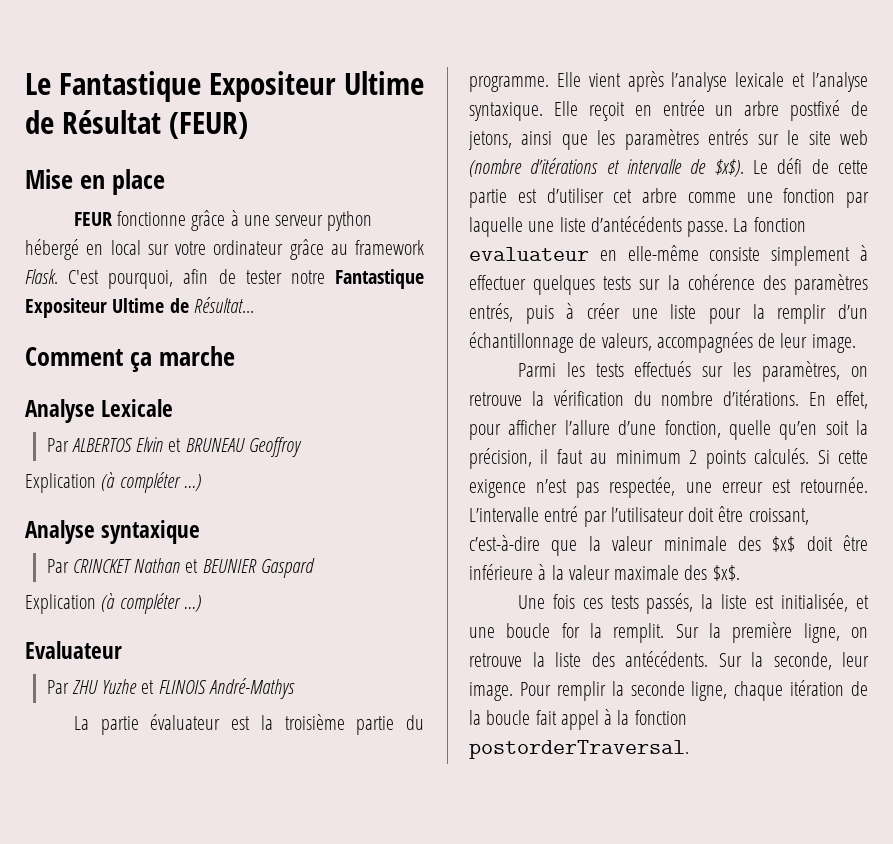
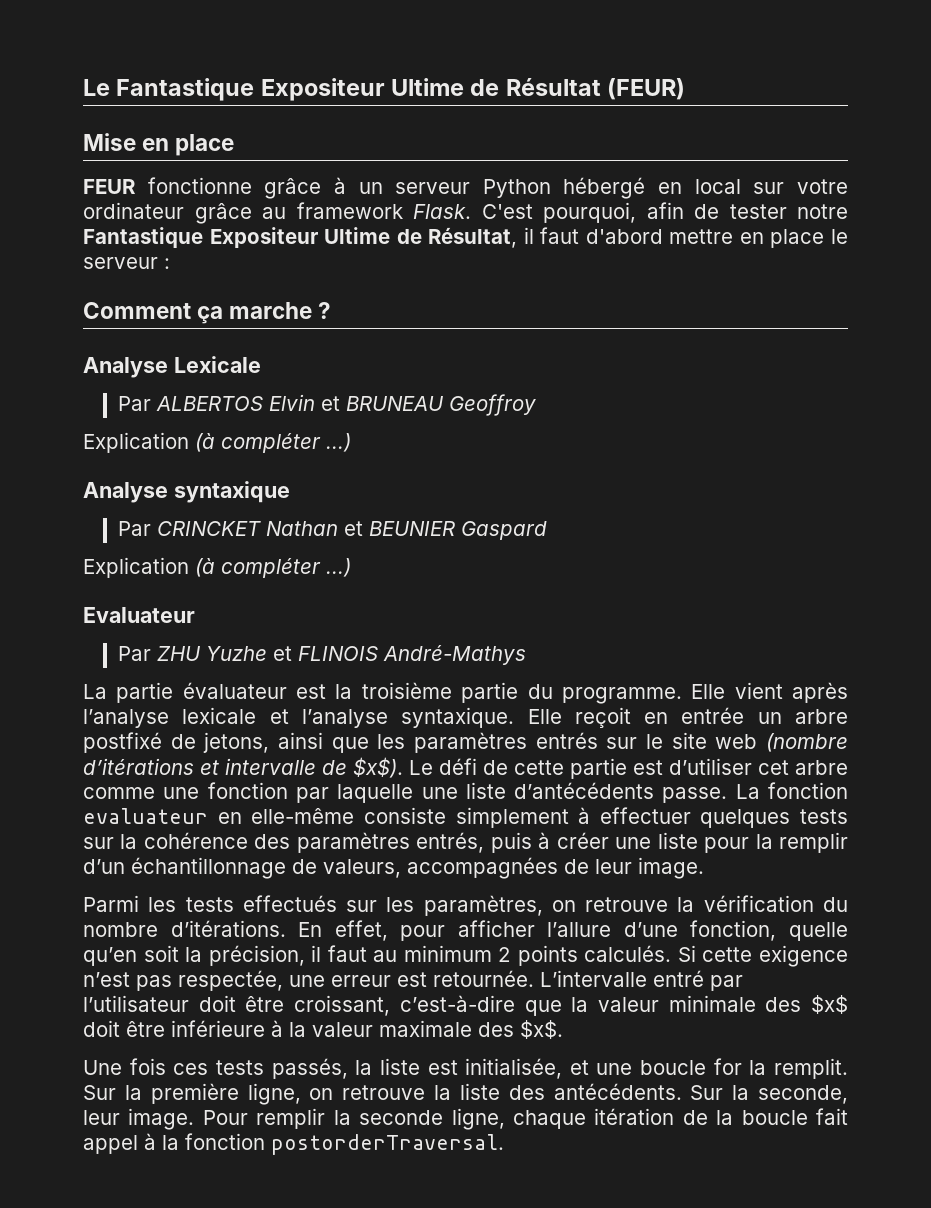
- FEUR fonctionne grâce à une serveur python hébergé en local sur votre ordinateur grâce au framework Flask.
+ FEUR fonctionne grâce à un serveur Python hébergé en local sur votre ordinateur grâce au framework Flask.
- C'est pourquoi, afin de tester notre Fantastique Expositeur Ultime de Résultat...
+ C'est pourquoi, afin de tester notre Fantastique Expositeur Ultime de Résultat, il faut d'abord mettre en place le serveur :
- Comment ça marche
+ Comment ça marche ?

